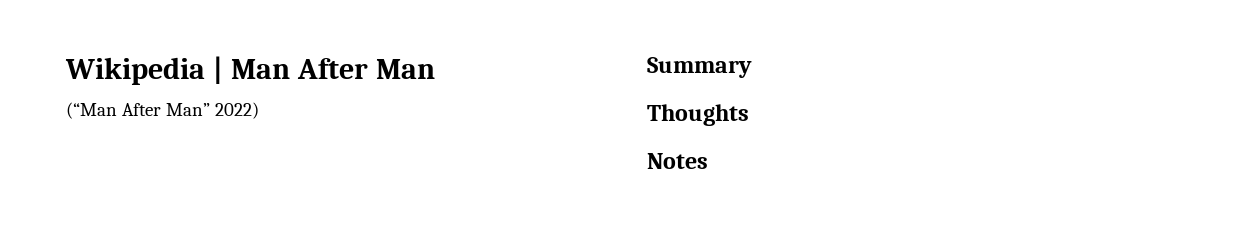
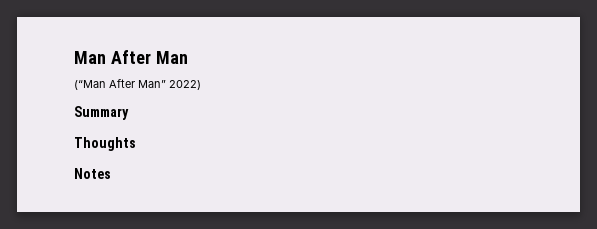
- Wikipedia | Man After Man
+ Man After Man

